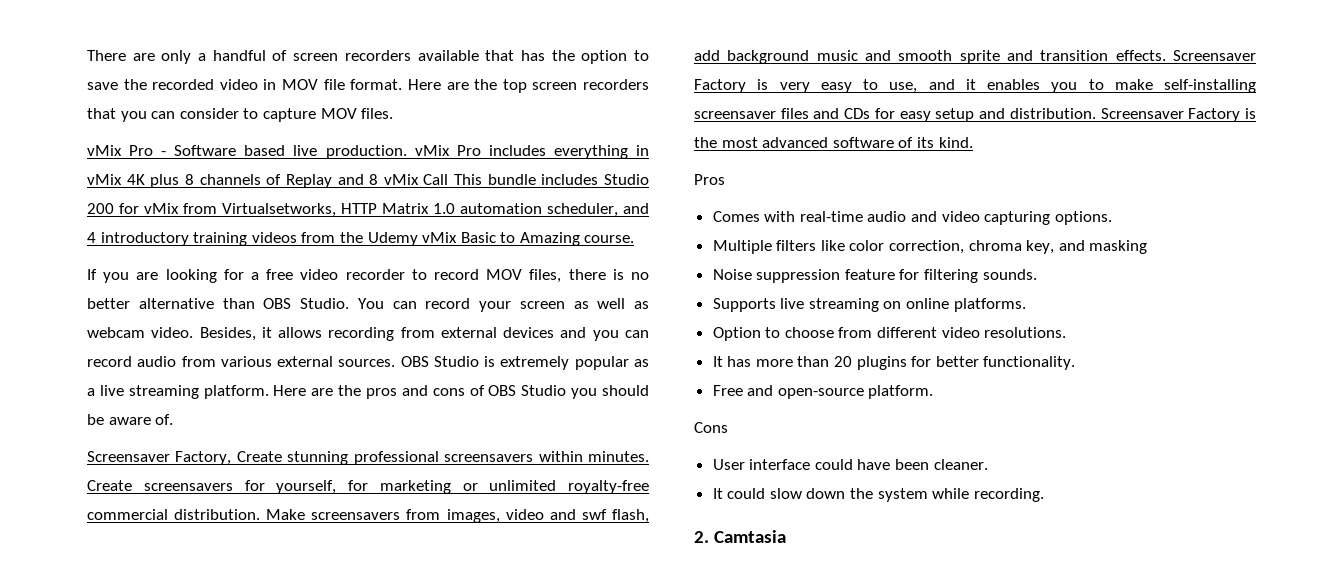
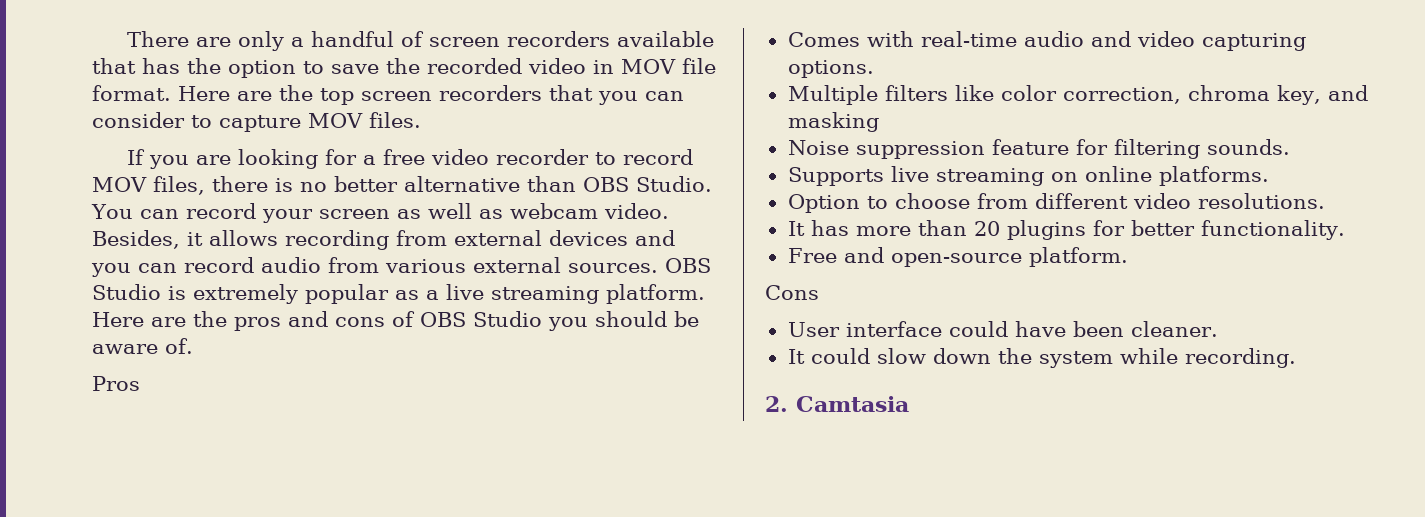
- vMix Pro - Software based live production. vMix Pro includes everything in vMix 4K plus 8 channels of Replay and 8 vMix Call This bundle includes Studio 200 for vMix from Virtualsetworks, HTTP Matrix 1.0 automation scheduler, and 4 introductory training videos from the Udemy vMix Basic to Amazing course.
- Screensaver Factory, Create stunning professional screensavers within minutes. Create screensavers for yourself, for marketing or unlimited royalty-free commercial distribution. Make screensavers from images, video and swf flash, add background music and smooth sprite and transition effects. Screensaver Factory is very easy to use, and it enables you to make self-installing screensaver files and CDs for easy setup and distribution. Screensaver Factory is the most advanced software of its kind.

